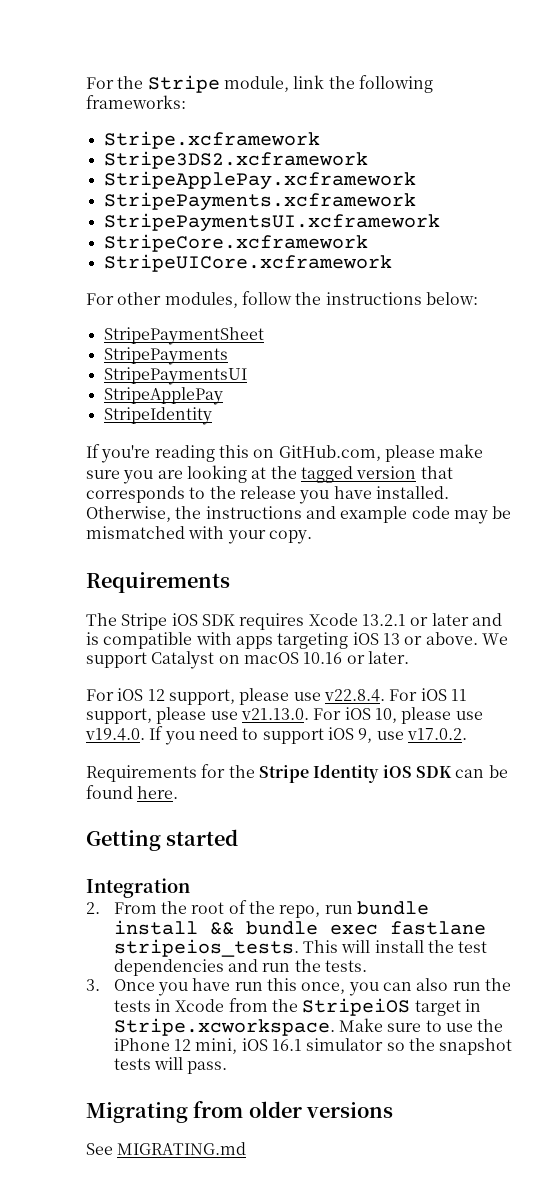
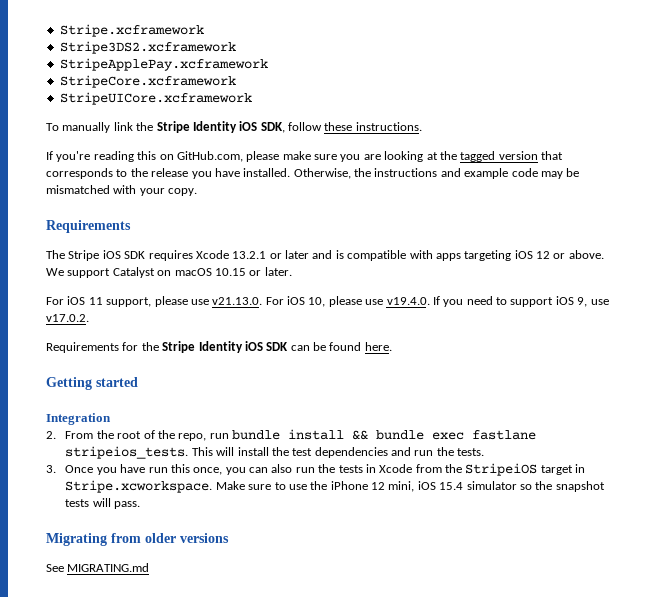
- For the Stripe module, link the following frameworks:
- StripePayments.xcframework
- StripePaymentsUI.xcframework
- For other modules, follow the instructions below:
- StripePaymentSheet
- StripePayments
- StripePaymentsUI
- StripeApplePay
- StripeIdentity
+ To manually link the Stripe Identity iOS SDK, follow these instructions.
- The Stripe iOS SDK requires Xcode 13.2.1 or later and is compatible with apps targeting iOS 13 or above.
+ The Stripe iOS SDK requires Xcode 13.2.1 or later and is compatible with apps targeting iOS 12 or above.
- We support Catalyst on macOS 10.16 or later.
+ We support Catalyst on macOS 10.15 or later.
- For iOS 12 support, please use v22.8.4. For iOS 11 support, please use v21.13.0. For iOS 10, please use v19.4.0. If you need to support iOS 9, use v17.0.2.
+ For iOS 11 support, please use v21.13.0. For iOS 10, please use v19.4.0. If you need to support iOS 9, use v17.0.2.
- 3. Once you have run this once, you can also run the tests in Xcode from the StripeiOS target in Stripe.xcworkspace. Make sure to use the iPhone 12 mini, iOS 16.1 simulator so the snapshot tests will pass.
+ 3. Once you have run this once, you can also run the tests in Xcode from the StripeiOS target in Stripe.xcworkspace. Make sure to use the iPhone 12 mini, iOS 15.4 simulator so the snapshot tests will pass.

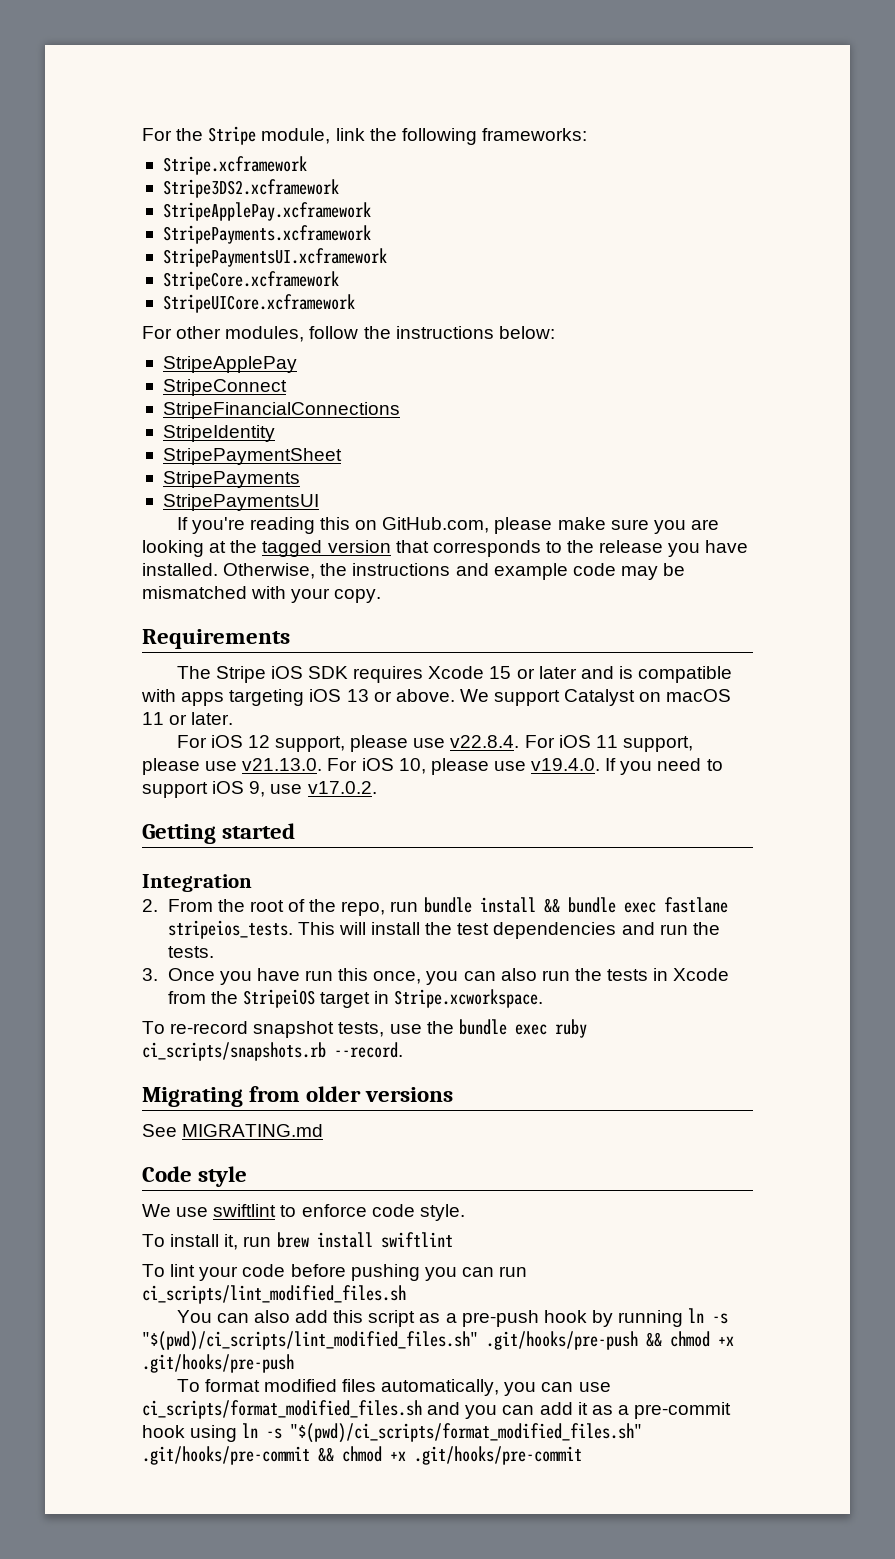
+ For the Stripe module, link the following frameworks:
+ StripePayments.xcframework
+ StripePaymentsUI.xcframework
- To manually link the Stripe Identity iOS SDK, follow these instructions.
+ For other modules, follow the instructions below:
+ StripeApplePay
+ StripeConnect
+ StripeFinancialConnections
+ StripeIdentity
+ StripePaymentSheet
+ StripePayments
+ StripePaymentsUI
- The Stripe iOS SDK requires Xcode 13.2.1 or later and is compatible with apps targeting iOS 12 or above.
+ The Stripe iOS SDK requires Xcode 15 or later and is compatible with apps targeting iOS 13 or above.
- We support Catalyst on macOS 10.15 or later.
+ We support Catalyst on macOS 11 or later.
- For iOS 11 support, please use v21.13.0. For iOS 10, please use v19.4.0. If you need to support iOS 9, use v17.0.2.
+ For iOS 12 support, please use v22.8.4. For iOS 11 support, please use v21.13.0. For iOS 10, please use v19.4.0. If you need to support iOS 9, use v17.0.2.
- Requirements for the Stripe Identity iOS SDK can be found here.
- 3. Once you have run this once, you can also run the tests in Xcode from the StripeiOS target in Stripe.xcworkspace. Make sure to use the iPhone 12 mini, iOS 15.4 simulator so the snapshot tests will pass.
+ 3. Once you have run this once, you can also run the tests in Xcode from the StripeiOS target in Stripe.xcworkspace.
+ To re-record snapshot tests, use the bundle exec ruby ci_scripts/snapshots.rb --record.
+ Code style
+ We use swiftlint to enforce code style.
+ To install it, run brew install swiftlint
+ To lint your code before pushing you can run ci_scripts/lint_modified_files.sh
+ You can also add this script as a pre-push hook by running ln -s "$(pwd)/ci_scripts/lint_modified_files.sh" .git/hooks/pre-push && chmod +x .git/hooks/pre-push
+ To format modified files automatically, you can use ci_scripts/format_modified_files.sh and you can add it as a pre-commit hook using ln -s "$(pwd)/ci_scripts/format_modified_files.sh" .git/hooks/pre-commit && chmod +x .git/hooks/pre-commit

